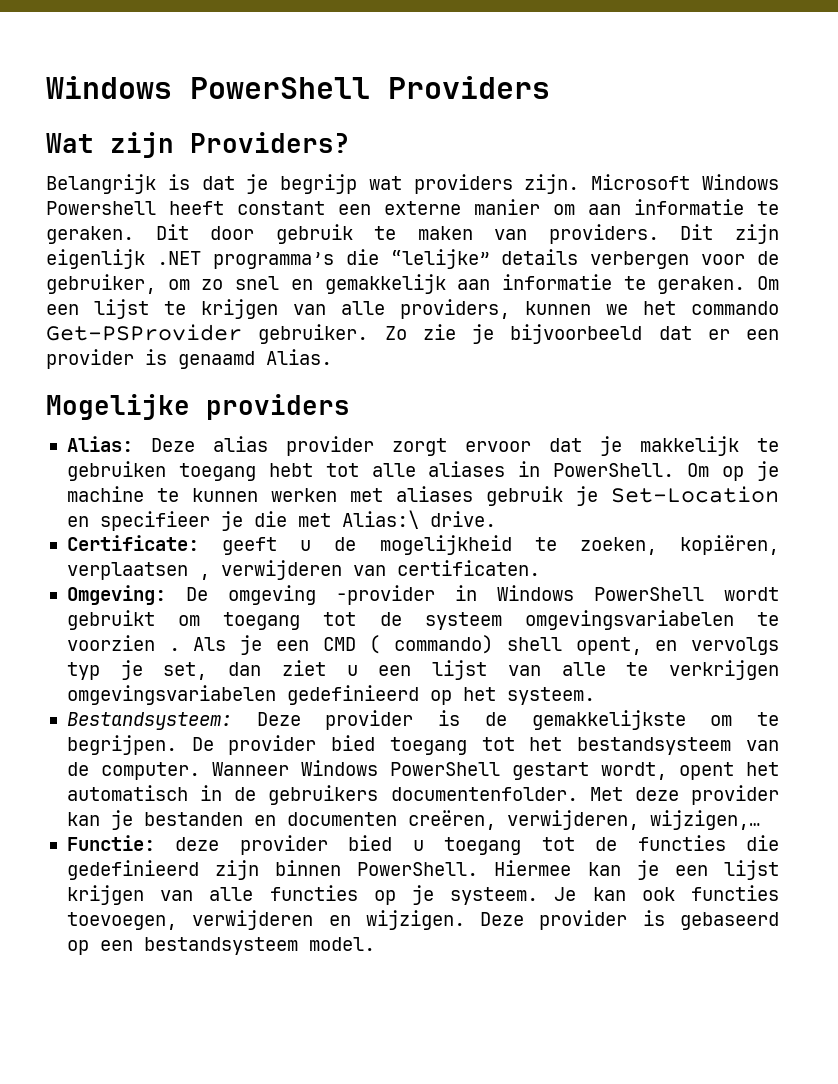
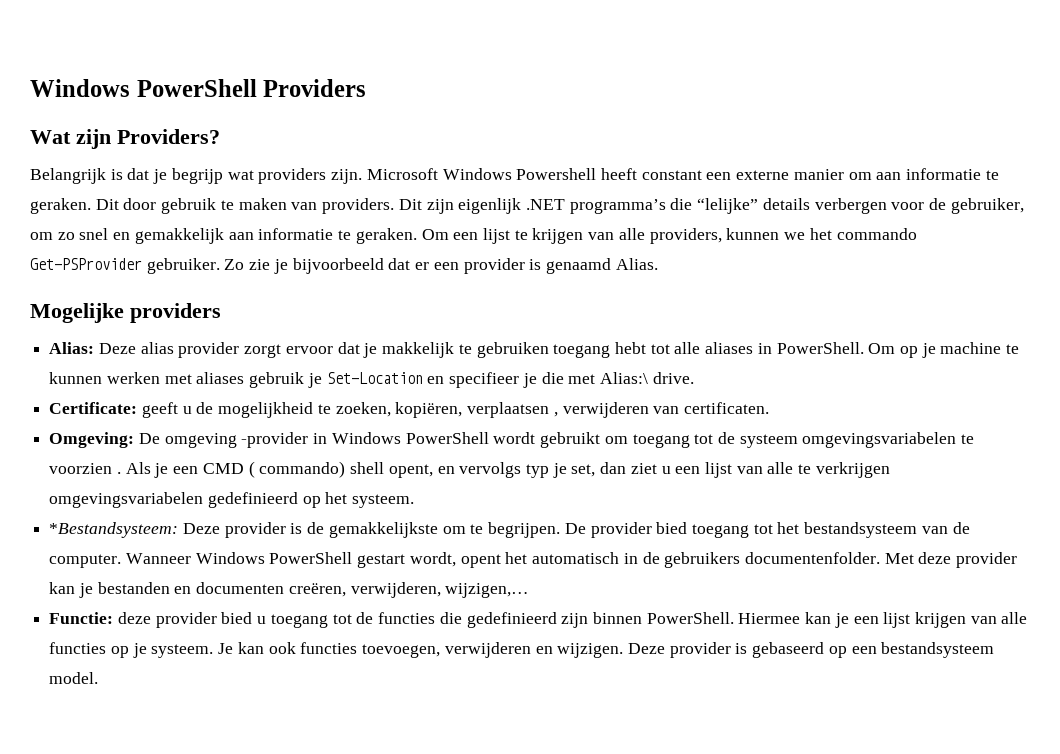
- Bestandsysteem: Deze provider is de gemakkelijkste om te begrijpen.
+ *Bestandsysteem: Deze provider is de gemakkelijkste om te begrijpen.

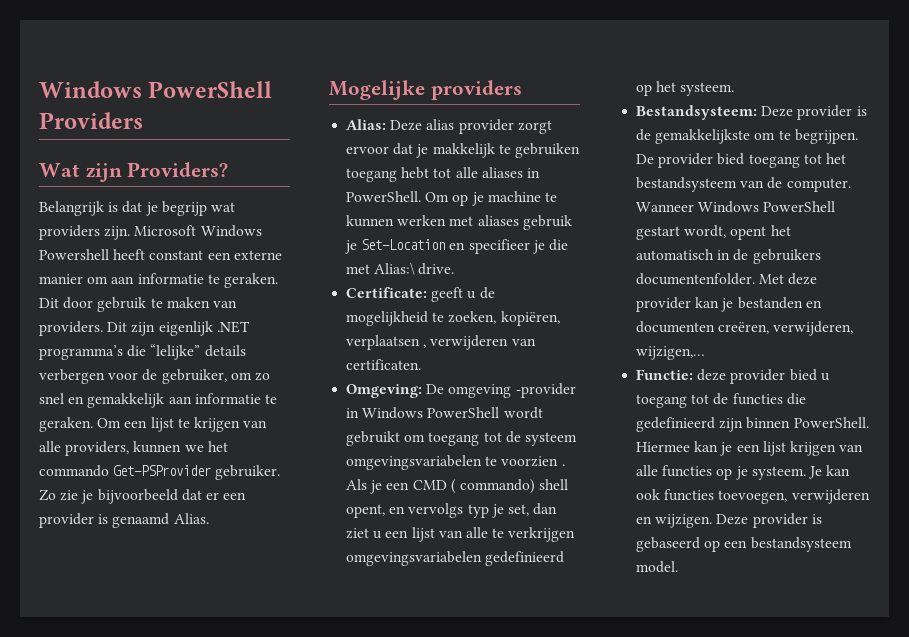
- *Bestandsysteem: Deze provider is de gemakkelijkste om te begrijpen.
+ Bestandsysteem: Deze provider is de gemakkelijkste om te begrijpen.

